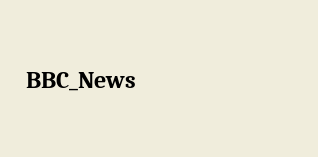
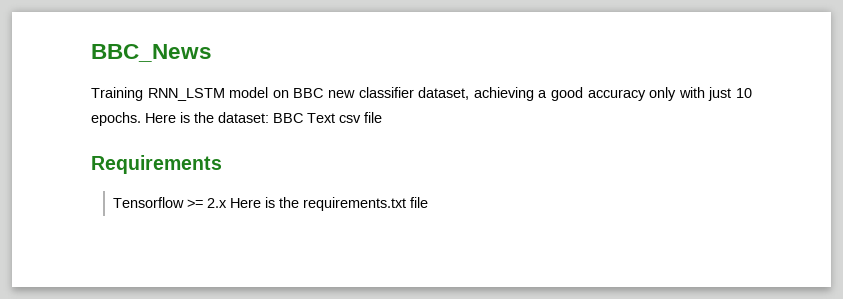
+ Training RNN_LSTM model on BBC new classifier dataset, achieving a good accuracy only with just 10 epochs. Here is the dataset: BBC Text csv file
+ Requirements
+ Tensorflow >= 2.x Here is the requirements.txt file

